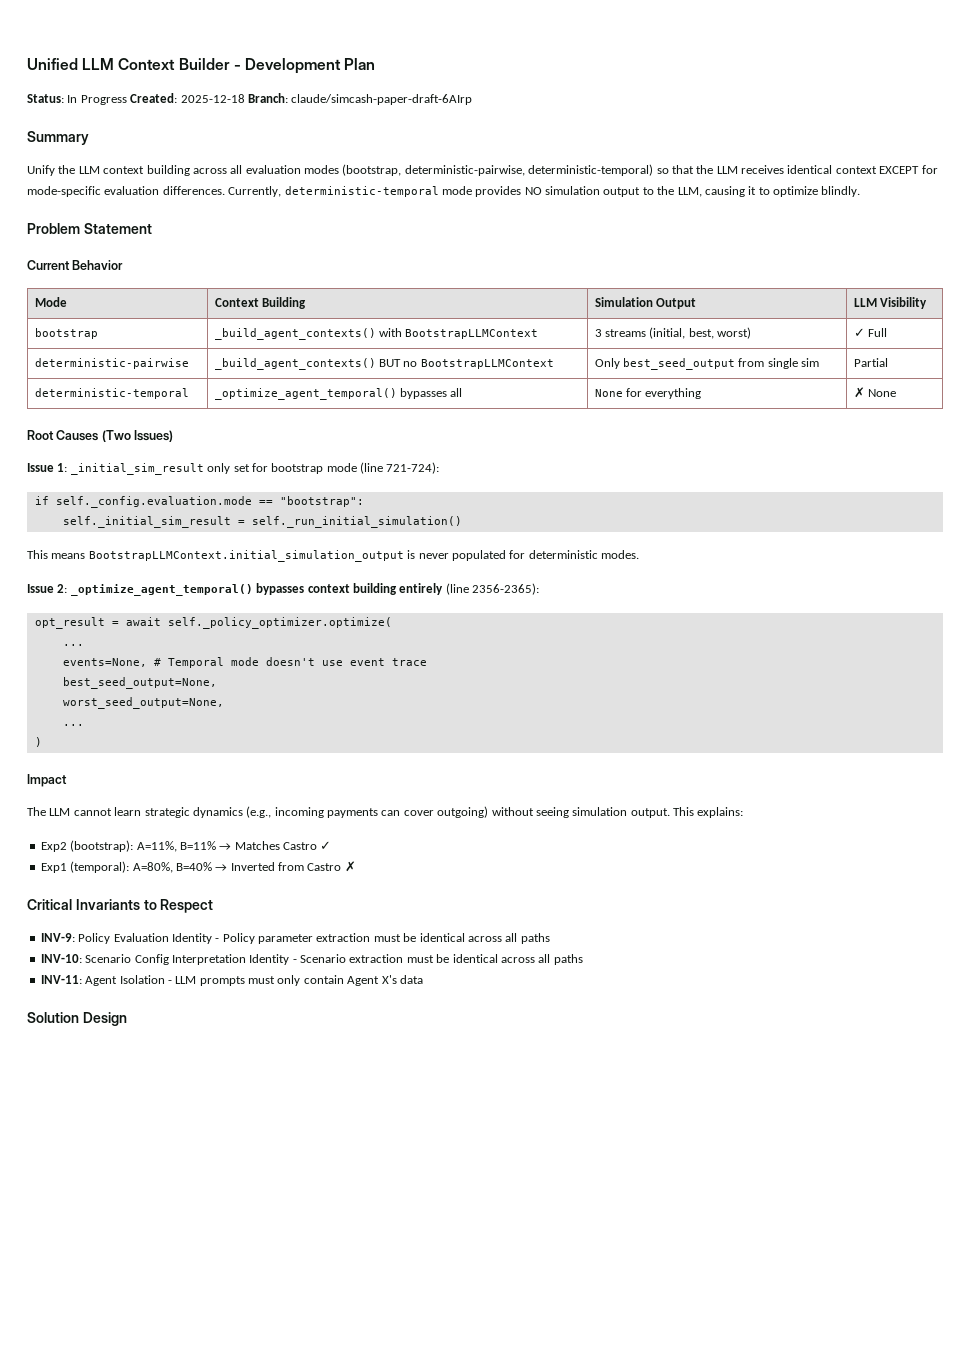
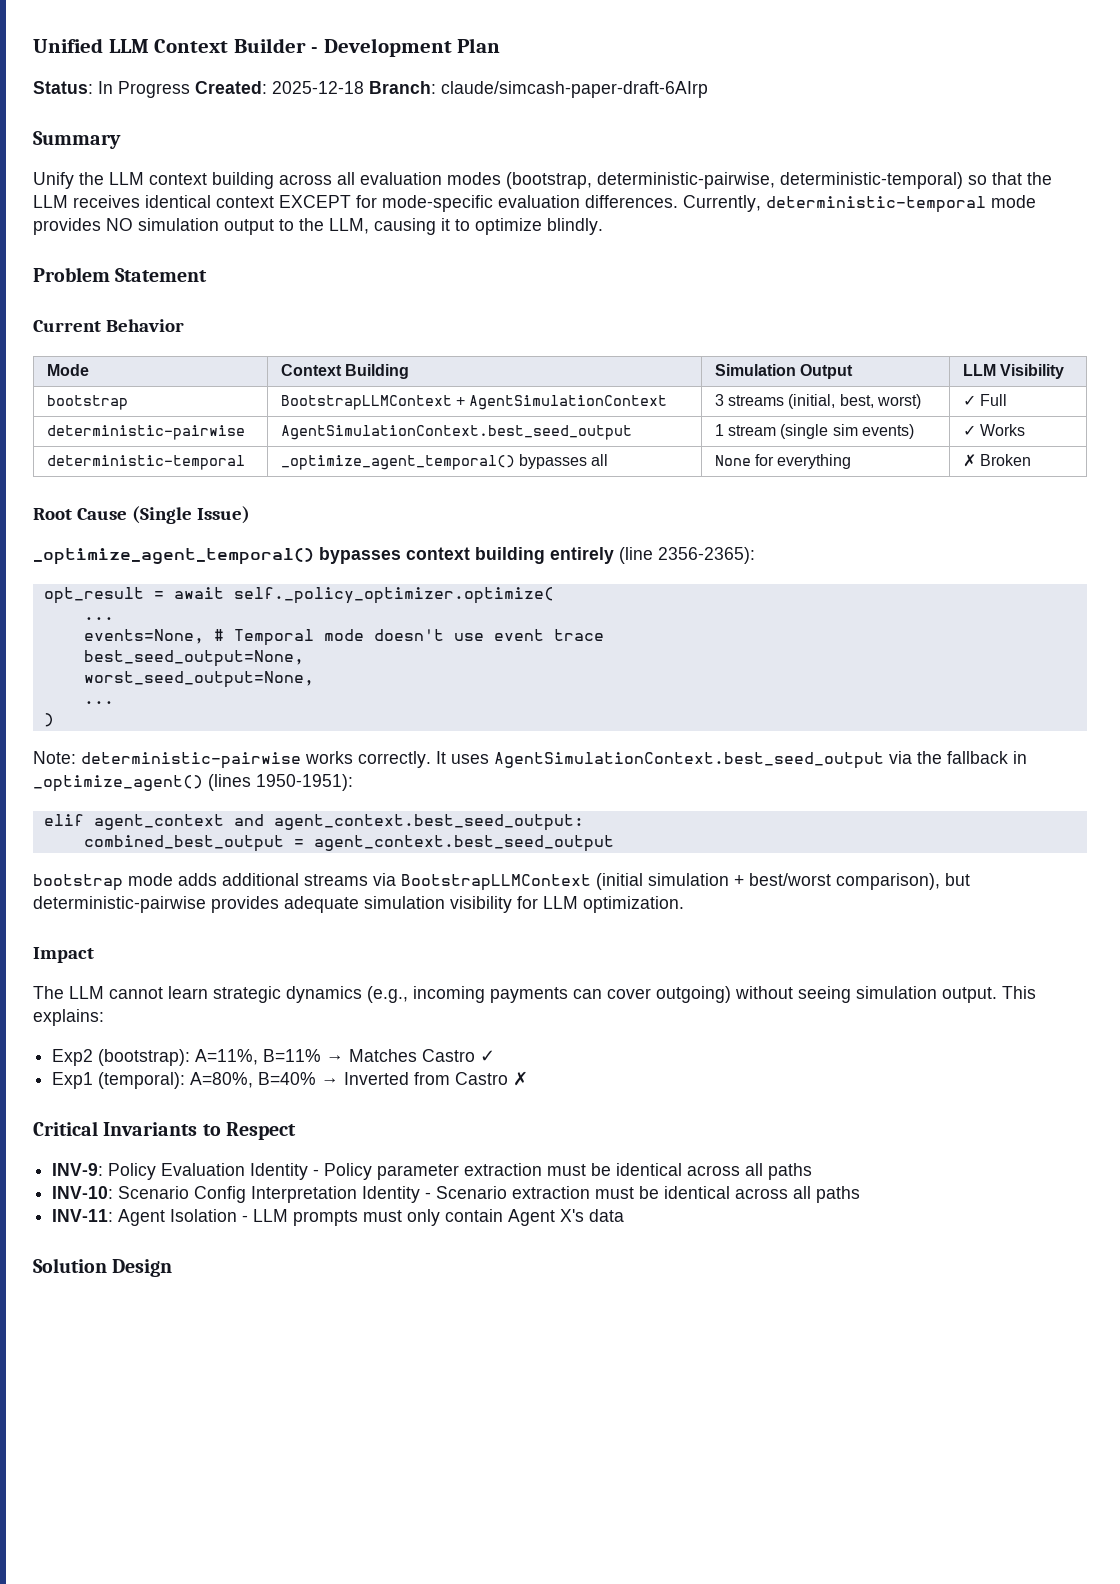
- bootstrap | _build_agent_contexts() with BootstrapLLMContext | 3 streams (initial, best, worst) | ✓ Full
+ bootstrap | BootstrapLLMContext + AgentSimulationContext | 3 streams (initial, best, worst) | ✓ Full
- deterministic-pairwise | _build_agent_contexts() BUT no BootstrapLLMContext | Only best_seed_output from single sim | Partial
+ deterministic-pairwise | AgentSimulationContext.best_seed_output | 1 stream (single sim events) | ✓ Works
- deterministic-temporal | _optimize_agent_temporal() bypasses all | None for everything | ✗ None
+ deterministic-temporal | _optimize_agent_temporal() bypasses all | None for everything | ✗ Broken
- Root Causes (Two Issues)
- Issue 1: _initial_sim_result only set for bootstrap mode (line 721-724):
- if self._config.evaluation.mode == "bootstrap":
- self._initial_sim_result = self._run_initial_simulation()
- This means BootstrapLLMContext.initial_simulation_output is never populated for deterministic modes.
- Issue 2: _optimize_agent_temporal() bypasses context building entirely (line 2356-2365):
+ Root Cause (Single Issue)
+ _optimize_agent_temporal() bypasses context building entirely (line 2356-2365):
+ Note: deterministic-pairwise works correctly. It uses AgentSimulationContext.best_seed_output via the fallback in _optimize_agent() (lines 1950-1951):
+ elif agent_context and agent_context.best_seed_output:
+ combined_best_output = agent_context.best_seed_output
+ bootstrap mode adds additional streams via BootstrapLLMContext (initial simulation + best/worst comparison), but deterministic-pairwise provides adequate simulation visibility for LLM optimization.

